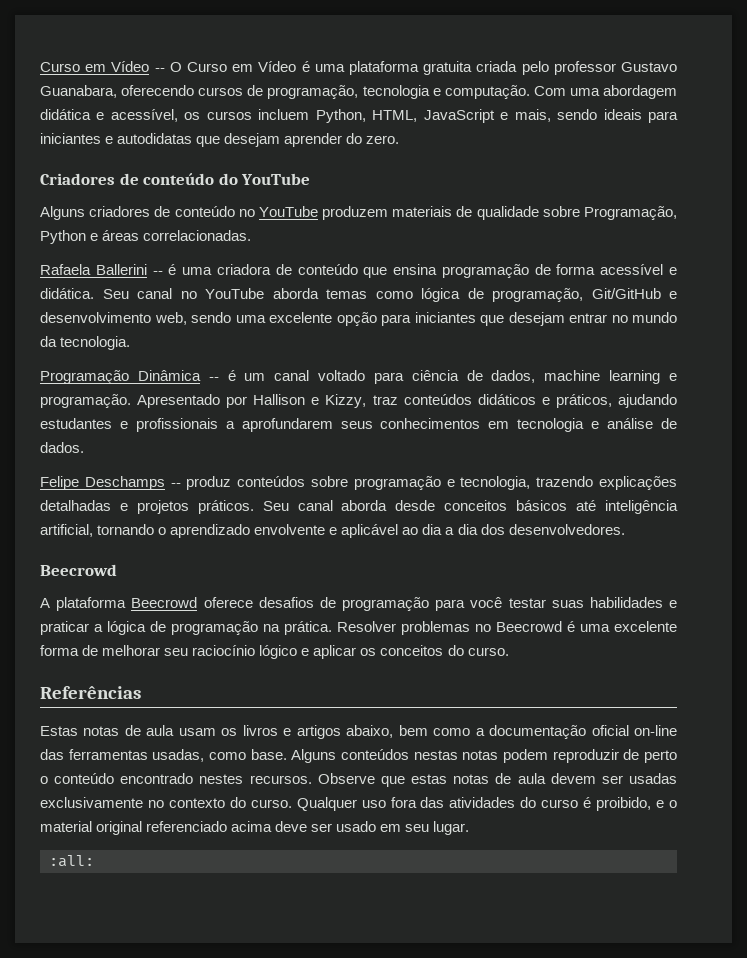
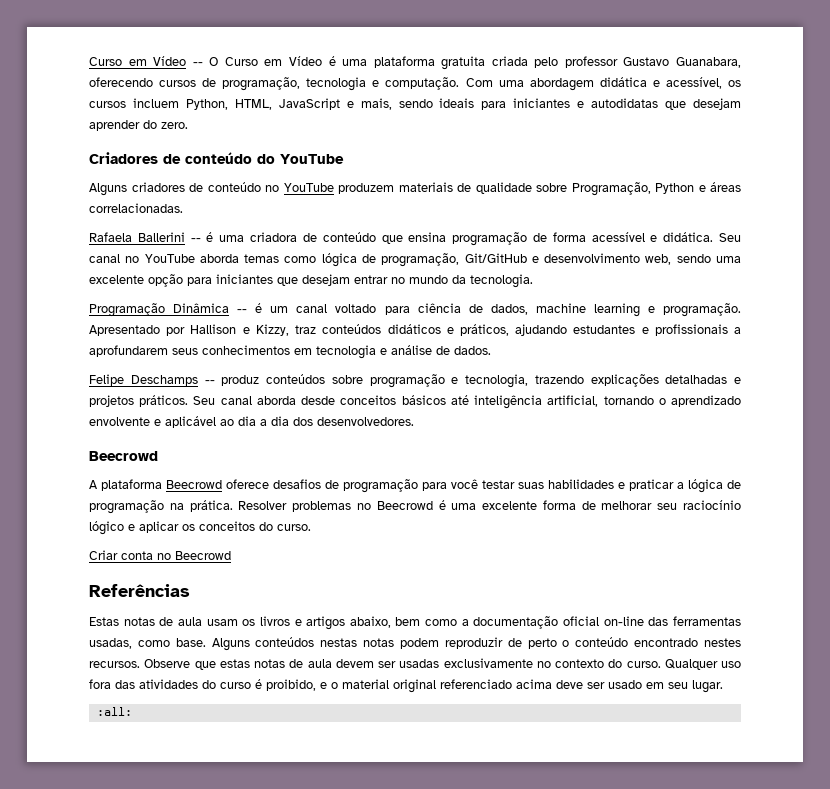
+ Criar conta no Beecrowd

